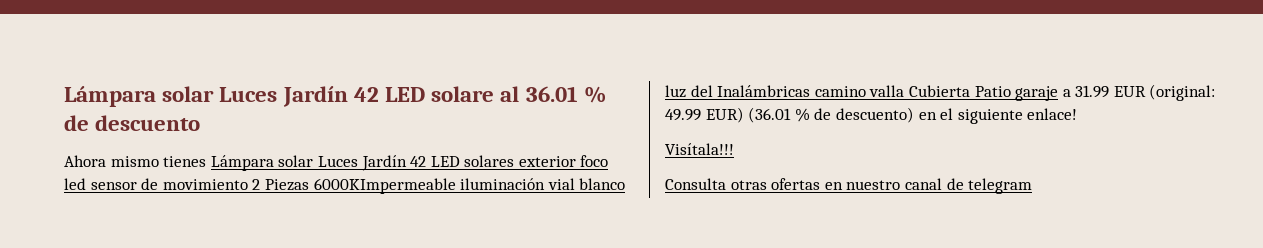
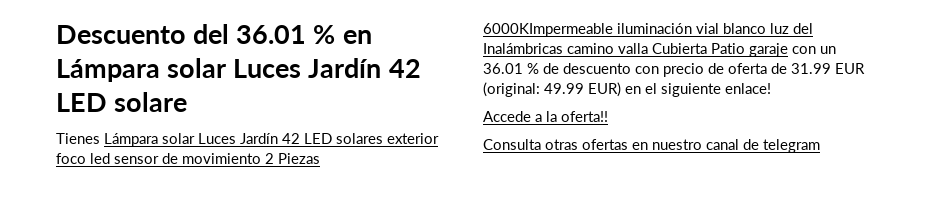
- Lámpara solar Luces Jardín 42 LED solare al 36.01 % de descuento
- Ahora mismo tienes Lámpara solar Luces Jardín 42 LED solares exterior foco led sensor de movimiento 2 Piezas 6000KImpermeable iluminación vial blanco luz del Inalámbricas camino valla Cubierta Patio garaje a 31.99 EUR (original: 49.99 EUR) (36.01 % de descuento) en el siguiente enlace!
+ Descuento del 36.01 % en Lámpara solar Luces Jardín 42 LED solare
+ Tienes Lámpara solar Luces Jardín 42 LED solares exterior foco led sensor de movimiento 2 Piezas 6000KImpermeable iluminación vial blanco luz del Inalámbricas camino valla Cubierta Patio garaje con un 36.01 % de descuento con precio de oferta de 31.99 EUR (original: 49.99 EUR) en el siguiente enlace!
- Visítala!!!
+ Accede a la oferta!!

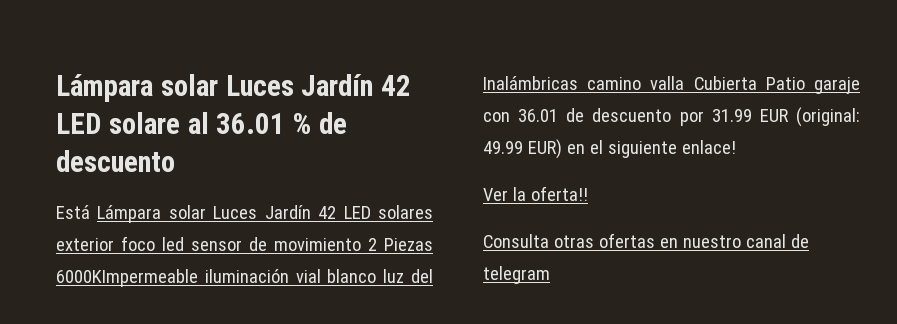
- Descuento del 36.01 % en Lámpara solar Luces Jardín 42 LED solare
- Tienes Lámpara solar Luces Jardín 42 LED solares exterior foco led sensor de movimiento 2 Piezas 6000KImpermeable iluminación vial blanco luz del Inalámbricas camino valla Cubierta Patio garaje con un 36.01 % de descuento con precio de oferta de 31.99 EUR (original: 49.99 EUR) en el siguiente enlace!
+ Lámpara solar Luces Jardín 42 LED solare al 36.01 % de descuento
+ Está Lámpara solar Luces Jardín 42 LED solares exterior foco led sensor de movimiento 2 Piezas 6000KImpermeable iluminación vial blanco luz del Inalámbricas camino valla Cubierta Patio garaje con 36.01 de descuento por 31.99 EUR (original: 49.99 EUR) en el siguiente enlace!
- Accede a la oferta!!
+ Ver la oferta!!

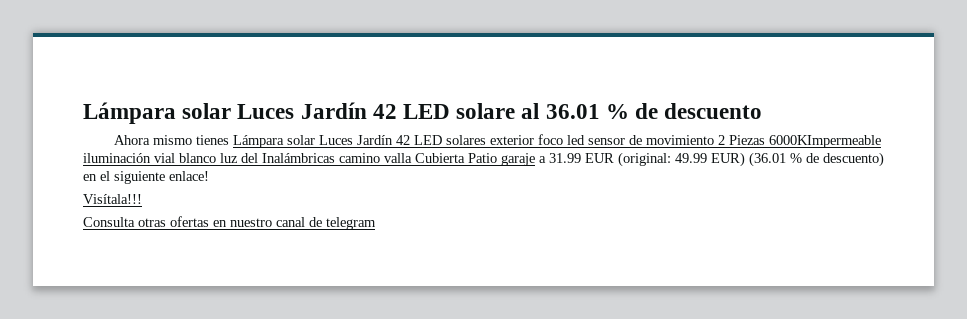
- Está Lámpara solar Luces Jardín 42 LED solares exterior foco led sensor de movimiento 2 Piezas 6000KImpermeable iluminación vial blanco luz del Inalámbricas camino valla Cubierta Patio garaje con 36.01 de descuento por 31.99 EUR (original: 49.99 EUR) en el siguiente enlace!
+ Ahora mismo tienes Lámpara solar Luces Jardín 42 LED solares exterior foco led sensor de movimiento 2 Piezas 6000KImpermeable iluminación vial blanco luz del Inalámbricas camino valla Cubierta Patio garaje a 31.99 EUR (original: 49.99 EUR) (36.01 % de descuento) en el siguiente enlace!
- Ver la oferta!!
+ Visítala!!!

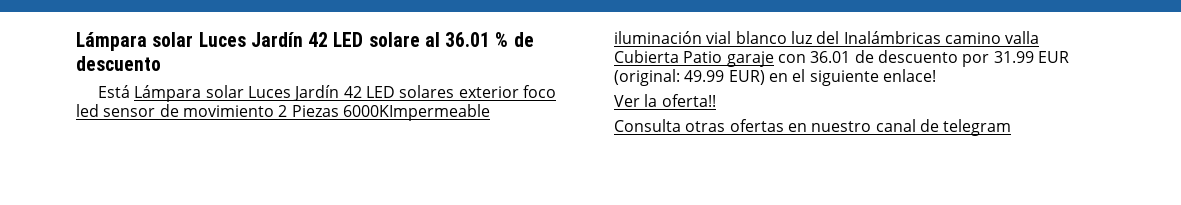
- Ahora mismo tienes Lámpara solar Luces Jardín 42 LED solares exterior foco led sensor de movimiento 2 Piezas 6000KImpermeable iluminación vial blanco luz del Inalámbricas camino valla Cubierta Patio garaje a 31.99 EUR (original: 49.99 EUR) (36.01 % de descuento) en el siguiente enlace!
+ Está Lámpara solar Luces Jardín 42 LED solares exterior foco led sensor de movimiento 2 Piezas 6000KImpermeable iluminación vial blanco luz del Inalámbricas camino valla Cubierta Patio garaje con 36.01 de descuento por 31.99 EUR (original: 49.99 EUR) en el siguiente enlace!
- Visítala!!!
+ Ver la oferta!!

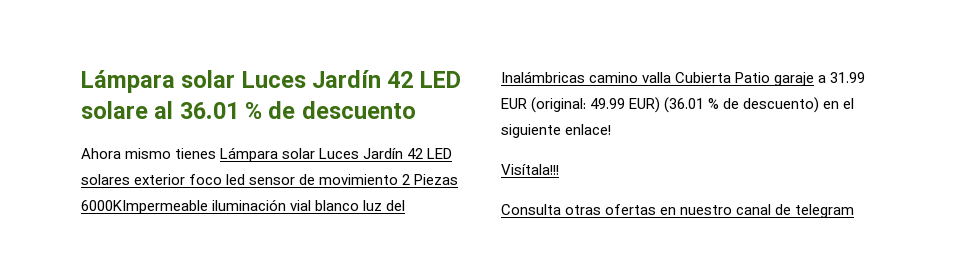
- Está Lámpara solar Luces Jardín 42 LED solares exterior foco led sensor de movimiento 2 Piezas 6000KImpermeable iluminación vial blanco luz del Inalámbricas camino valla Cubierta Patio garaje con 36.01 de descuento por 31.99 EUR (original: 49.99 EUR) en el siguiente enlace!
+ Ahora mismo tienes Lámpara solar Luces Jardín 42 LED solares exterior foco led sensor de movimiento 2 Piezas 6000KImpermeable iluminación vial blanco luz del Inalámbricas camino valla Cubierta Patio garaje a 31.99 EUR (original: 49.99 EUR) (36.01 % de descuento) en el siguiente enlace!
- Ver la oferta!!
+ Visítala!!!

